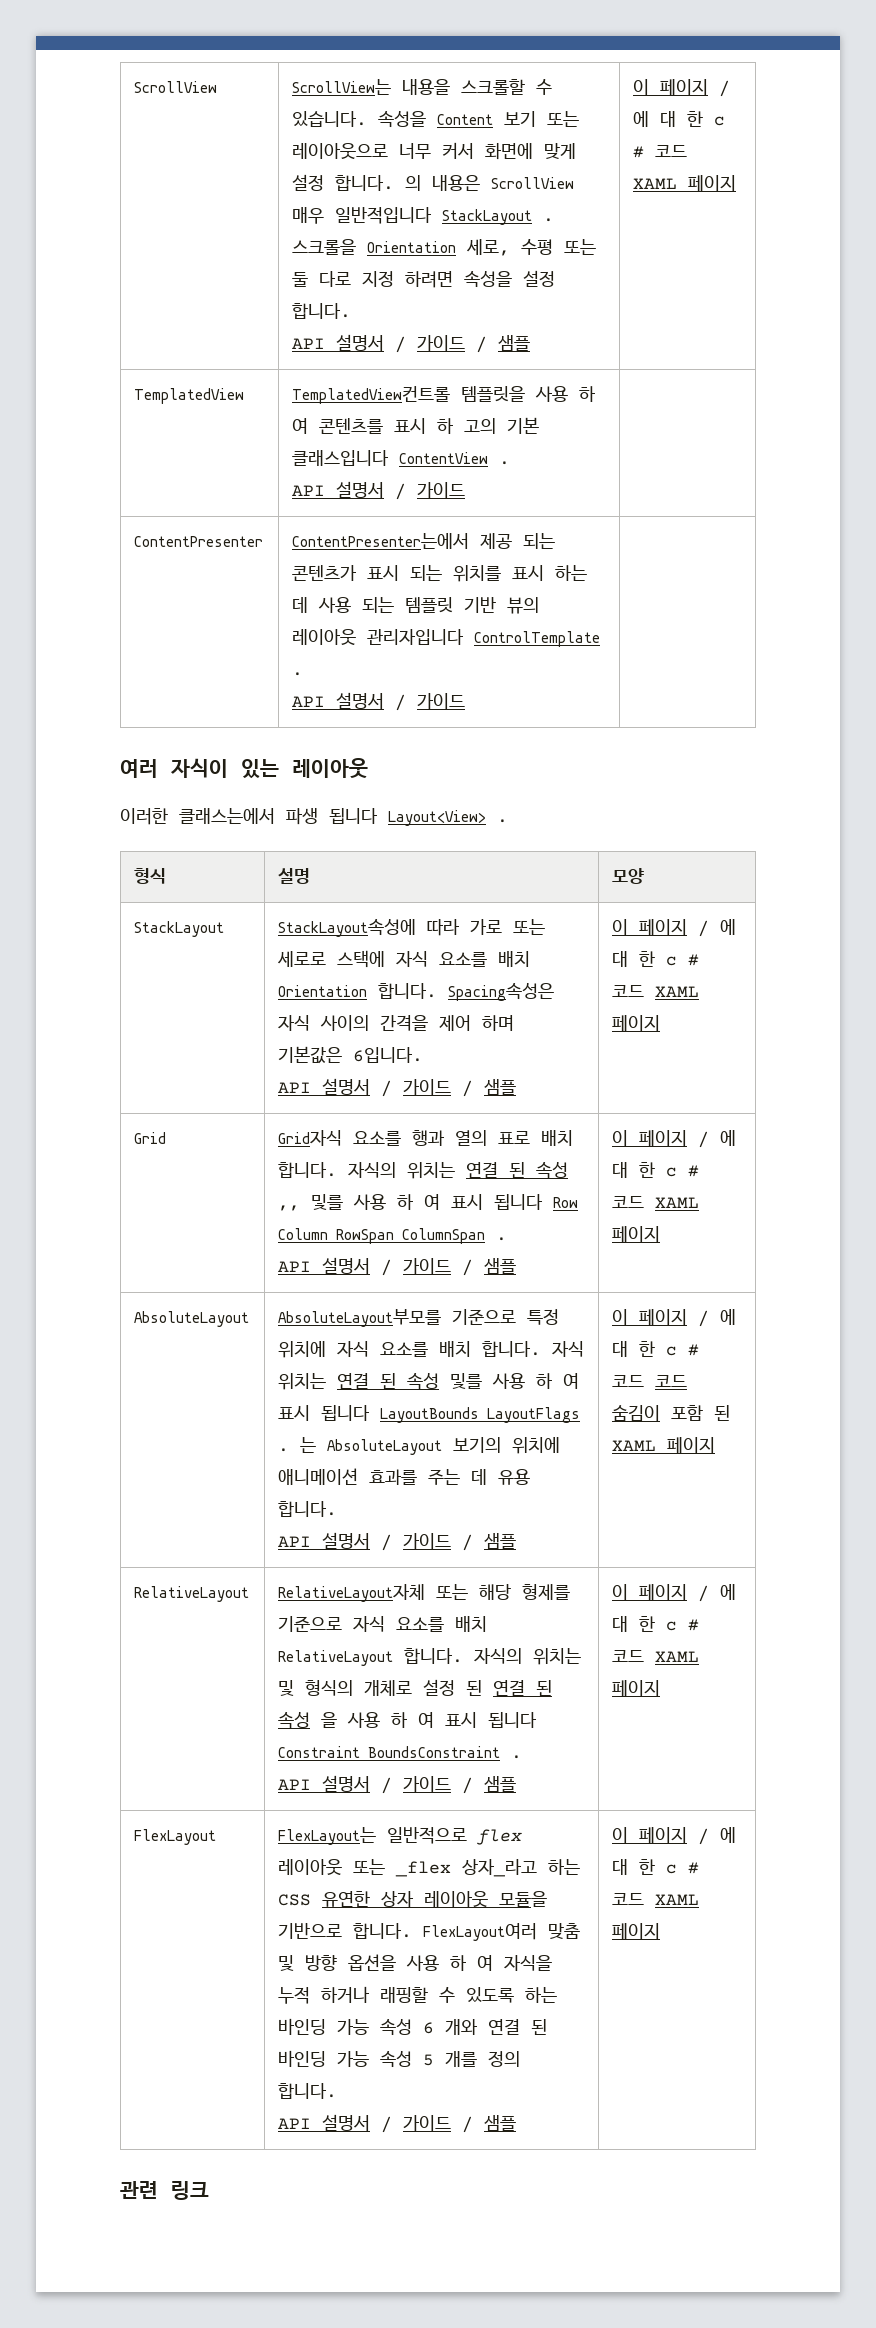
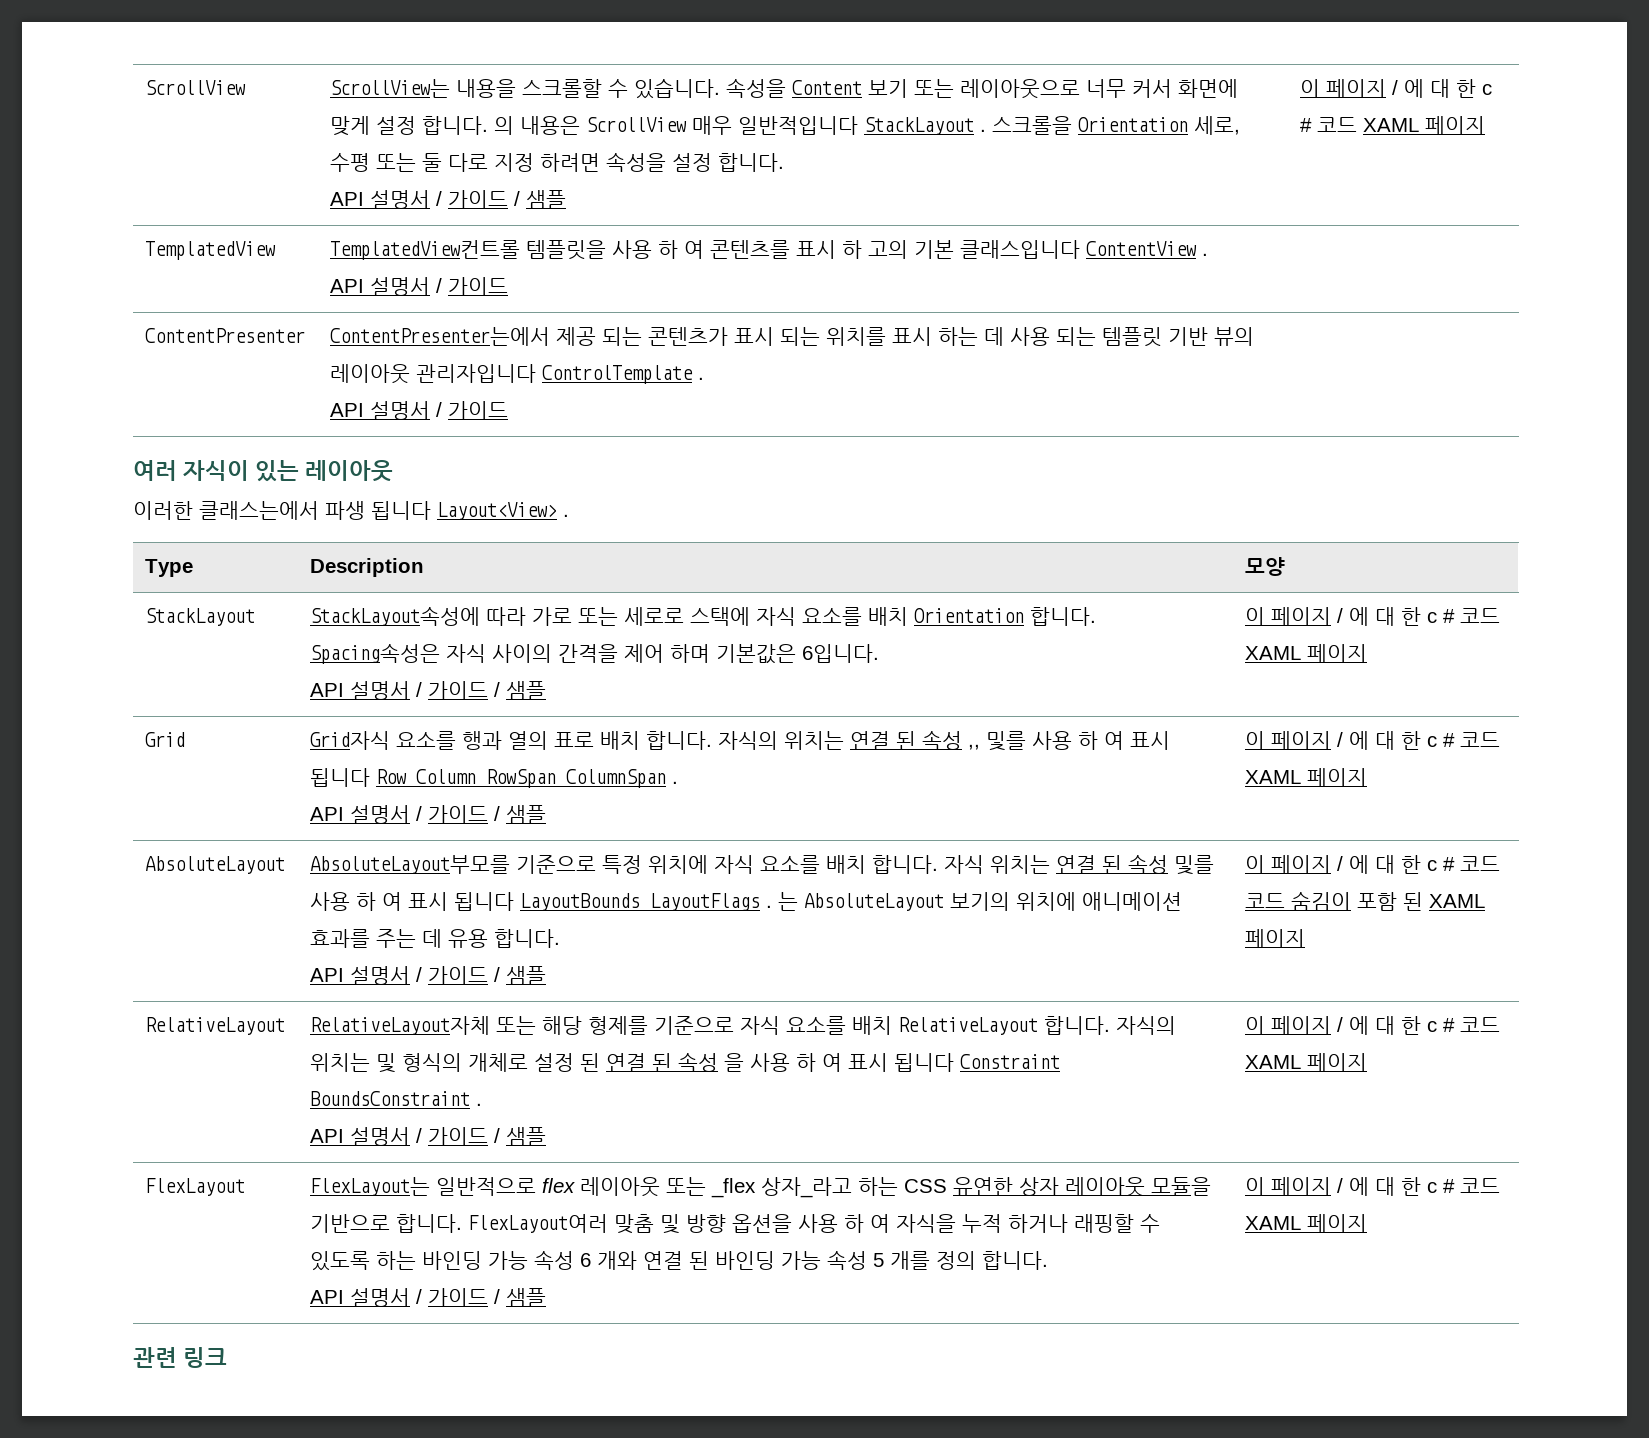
- 형식 | 설명 | 모양
+ Type | Description | 모양

